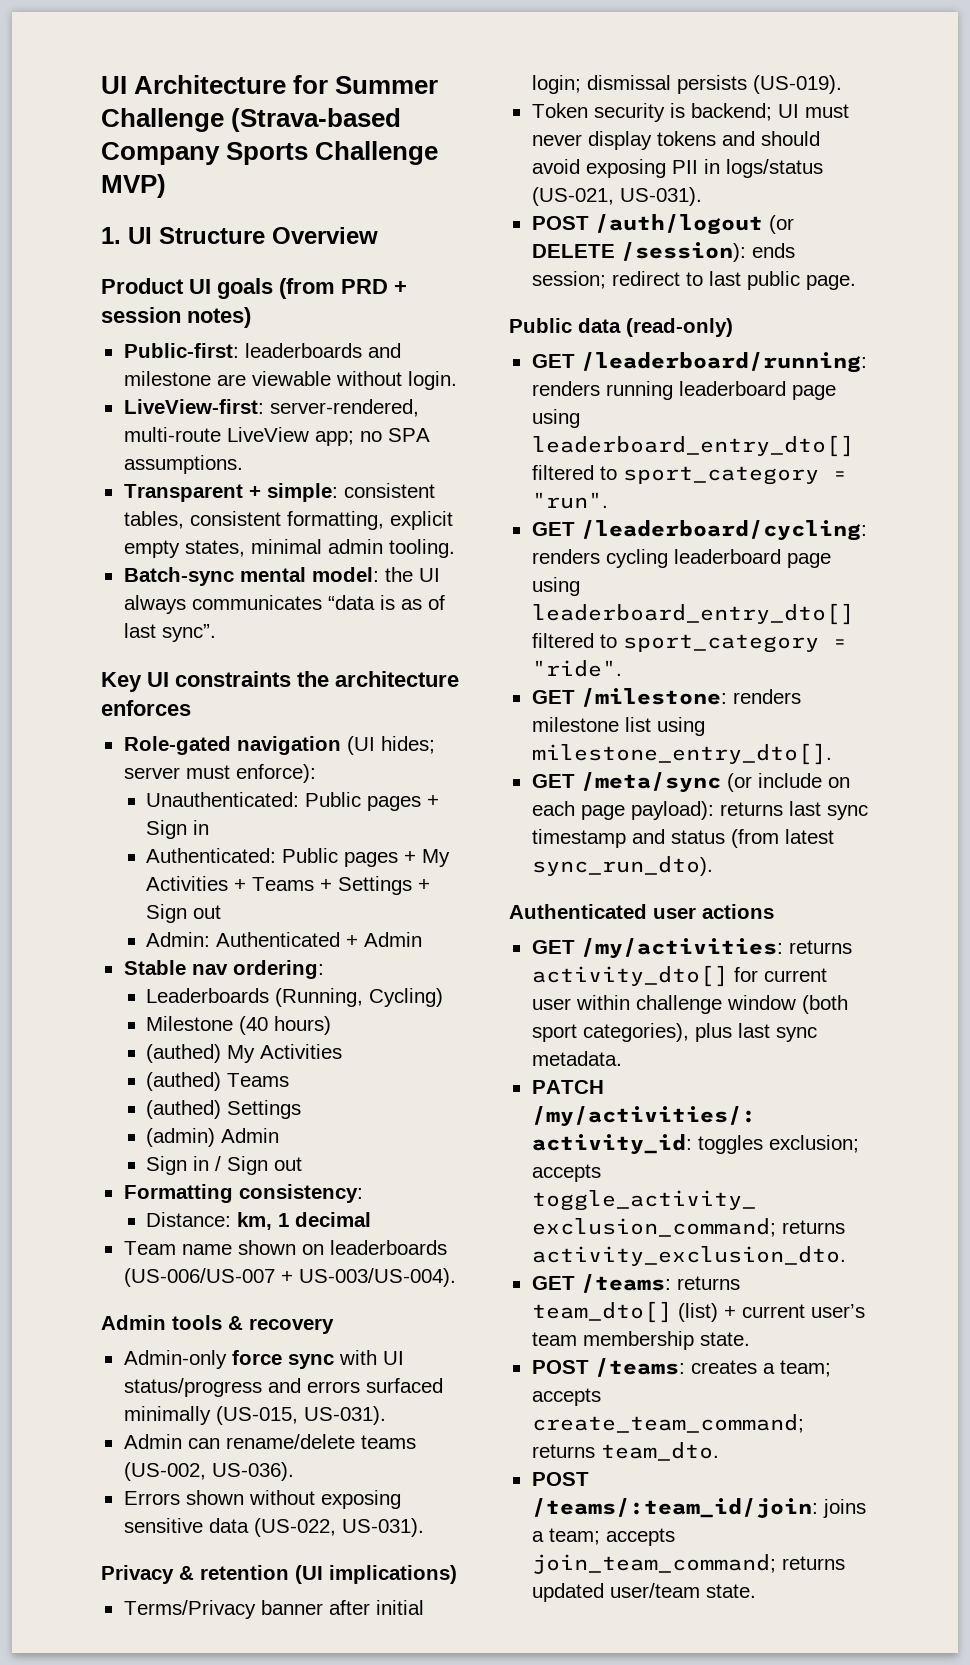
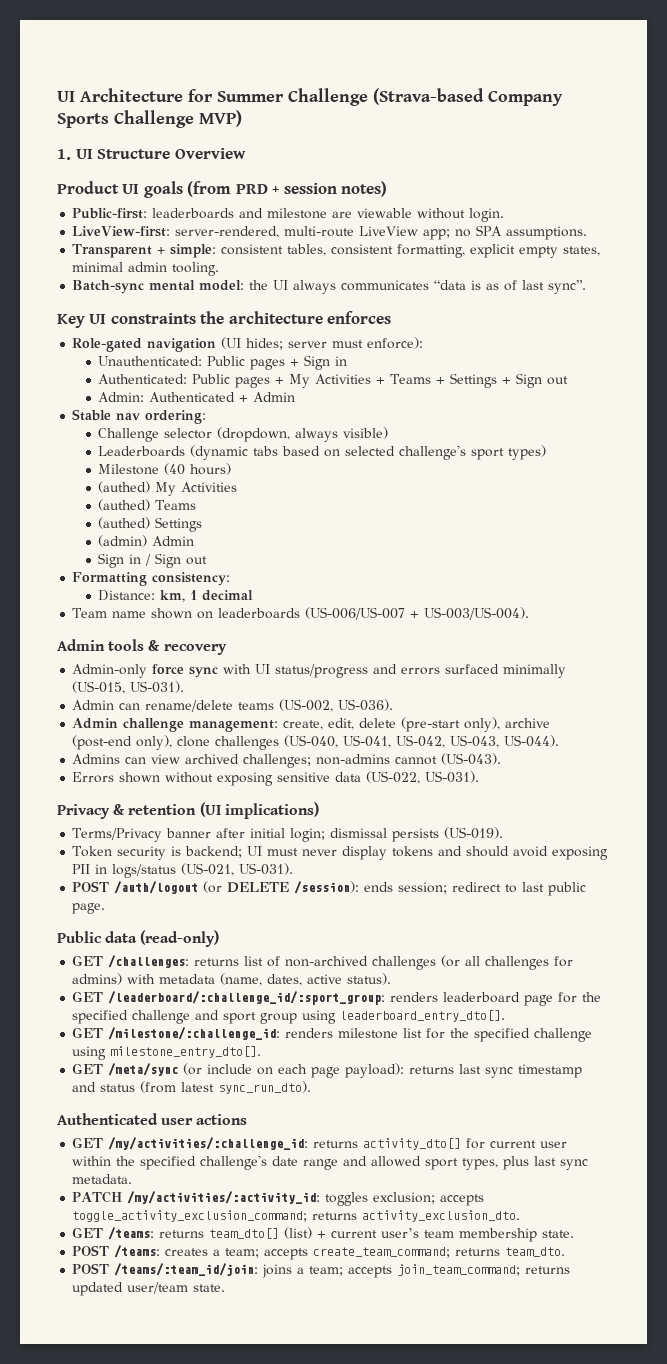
- Leaderboards (Running, Cycling)
+ Challenge selector (dropdown, always visible)
+ Leaderboards (dynamic tabs based on selected challenge's sport types)
+ Admin challenge management: create, edit, delete (pre-start only), archive (post-end only), clone challenges (US-040, US-041, US-042, US-043, US-044).
+ Admins can view archived challenges; non-admins cannot (US-043).
- GET /leaderboard/running: renders running leaderboard page using leaderboard_entry_dto[] filtered to sport_category = "run".
- GET /leaderboard/cycling: renders cycling leaderboard page using leaderboard_entry_dto[] filtered to sport_category = "ride".
- GET /milestone: renders milestone list using milestone_entry_dto[].
+ GET /challenges: returns list of non-archived challenges (or all challenges for admins) with metadata (name, dates, active status).
+ GET /leaderboard/:challenge_id/:sport_group: renders leaderboard page for the specified challenge and sport group using leaderboard_entry_dto[].
+ GET /milestone/:challenge_id: renders milestone list for the specified challenge using milestone_entry_dto[].
- GET /my/activities: returns activity_dto[] for current user within challenge window (both sport categories), plus last sync metadata.
+ GET /my/activities/:challenge_id: returns activity_dto[] for current user within the specified challenge's date range and allowed sport types, plus last sync metadata.

